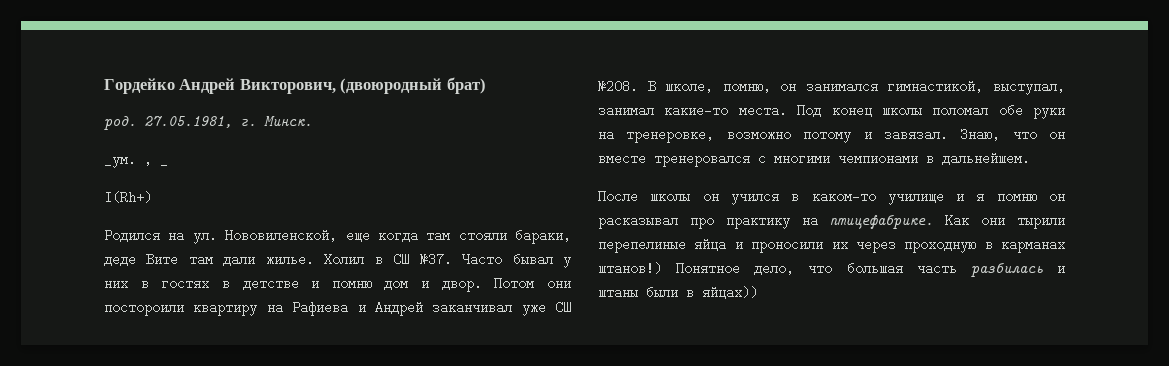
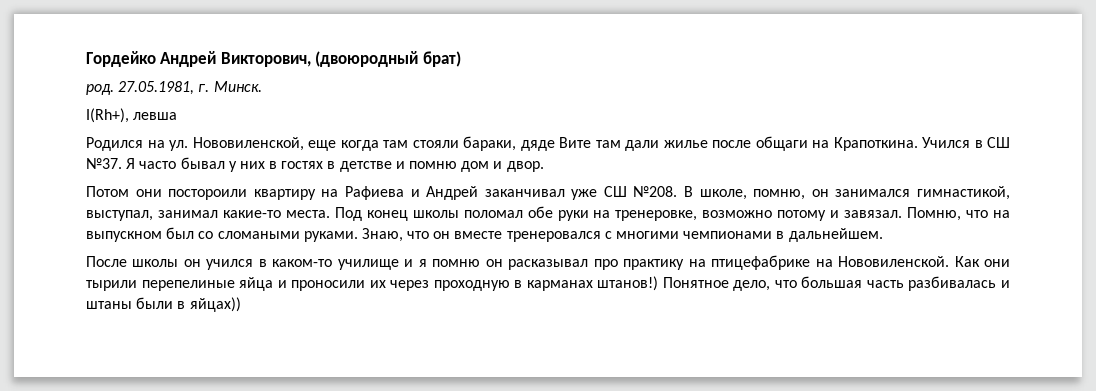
- _ум. , _
- I(Rh+)
+ I(Rh+), левша
- Родился на ул. Нововиленской, еще когда там стояли бараки, деде Вите там дали жилье. Холил в СШ №37.
+ Родился на ул. Нововиленской, еще когда там стояли бараки, дяде Вите там дали жилье после общаги на Крапоткина. Учился в СШ №37.
- Часто бывал у них в гостях в детстве и помню дом и двор. Потом они постороили квартиру на Рафиева и Андрей заканчивал уже СШ №208.
+ Я часто бывал у них в гостях в детстве и помню дом и двор.
+ Потом они постороили квартиру на Рафиева и Андрей заканчивал уже СШ №208.
+ Помню, что на выпускном был со сломаными руками.
- После школы он учился в каком-то училище и я помню он расказывал про практику на птицефабрике.
+ После школы он учился в каком-то училище и я помню он расказывал про практику на птицефабрике на Нововиленской.
- Понятное дело, что большая часть разбилась и штаны были в яйцах))
+ Понятное дело, что большая часть разбивалась и штаны были в яйцах))

